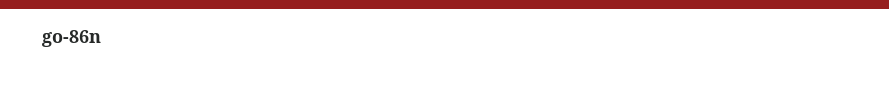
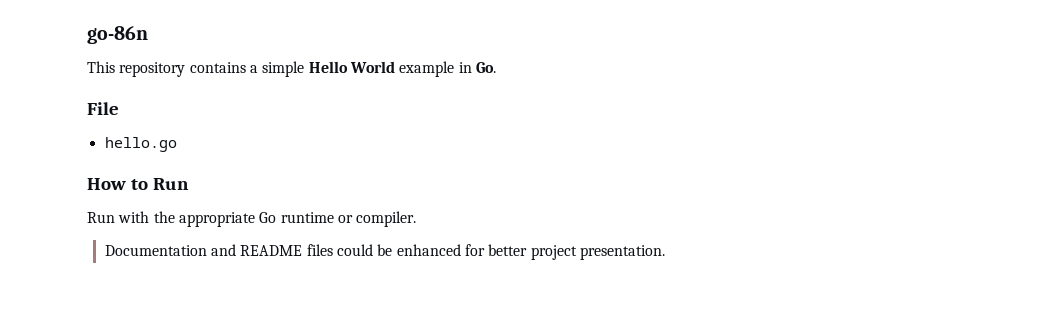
+ This repository contains a simple Hello World example in Go.
+ File
+ hello.go
+ How to Run
+ Run with the appropriate Go runtime or compiler.
+ Documentation and README files could be enhanced for better project presentation.

